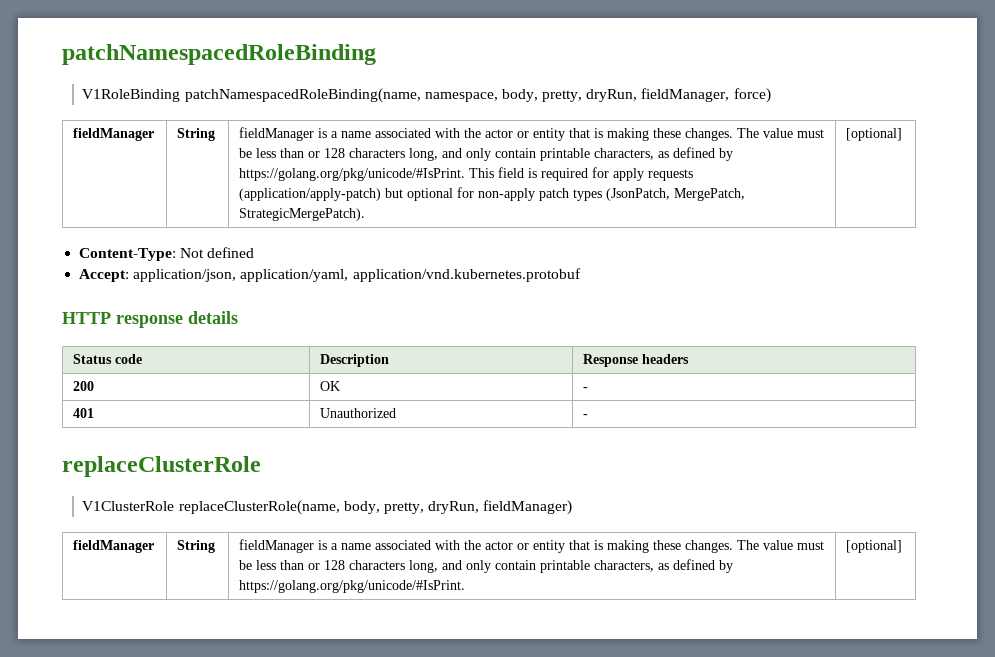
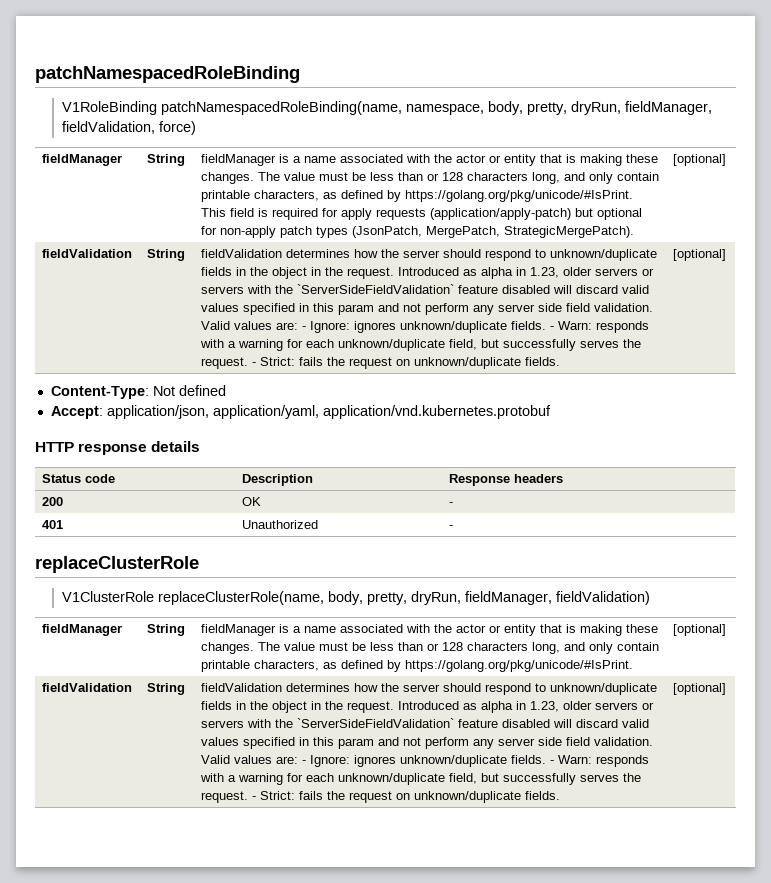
- V1RoleBinding patchNamespacedRoleBinding(name, namespace, body, pretty, dryRun, fieldManager, force)
+ V1RoleBinding patchNamespacedRoleBinding(name, namespace, body, pretty, dryRun, fieldManager, fieldValidation, force)
  The value must be less than or 128 characters long, and only contain printable characters, as defined by https://golang.org/pkg/unicode/#IsPrint. This field is required for apply requests (application/apply-patch) but optional for non-apply patch types (JsonPatch, MergePatch, StrategicMergePatch). | [optional]
+ fieldValidation | String | fieldValidation determines how the server should respond to unknown/duplicate fields in the object in the request. Introduced as alpha in 1.23, older servers or servers with the `ServerSideFieldValidation` feature disabled will discard valid values specified in this param and not perform any server side field validation. Valid values are: - Ignore: ignores unknown/duplicate fields. - Warn: responds with a warning for each unknown/duplicate field, but successfully serves the request. - Strict: fails the request on unknown/duplicate fields. | [optional]
- V1ClusterRole replaceClusterRole(name, body, pretty, dryRun, fieldManager)
+ V1ClusterRole replaceClusterRole(name, body, pretty, dryRun, fieldManager, fieldValidation)
  fieldManager | String | fieldManager is a name associated with the actor or entity that is making these changes. The value must be less than or 128 characters long, and only contain printable characters, as defined by https://golang.org/pkg/unicode/#IsPrint. | [optional]
+ fieldValidation | String | fieldValidation determines how the server should respond to unknown/duplicate fields in the object in the request. Introduced as alpha in 1.23, older servers or servers with the `ServerSideFieldValidation` feature disabled will discard valid values specified in this param and not perform any server side field validation. Valid values are: - Ignore: ignores unknown/duplicate fields. - Warn: responds with a warning for each unknown/duplicate field, but successfully serves the request. - Strict: fails the request on unknown/duplicate fields. | [optional]

